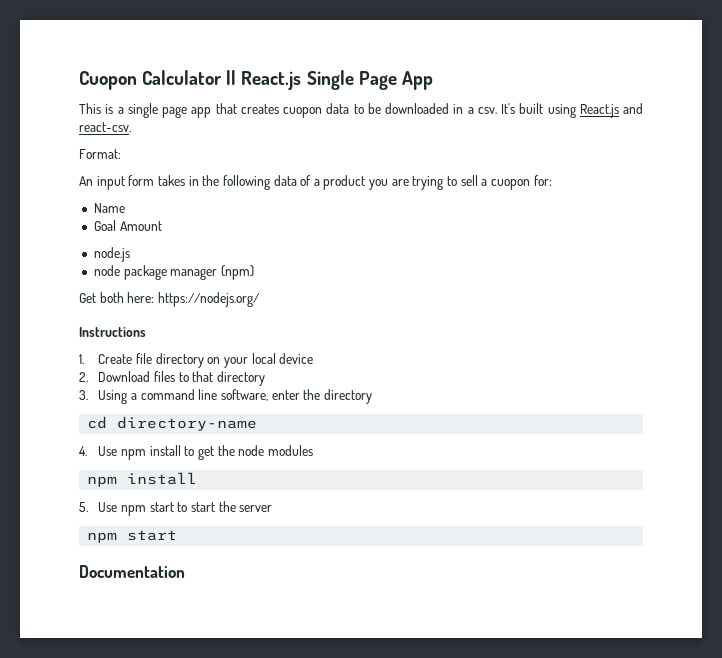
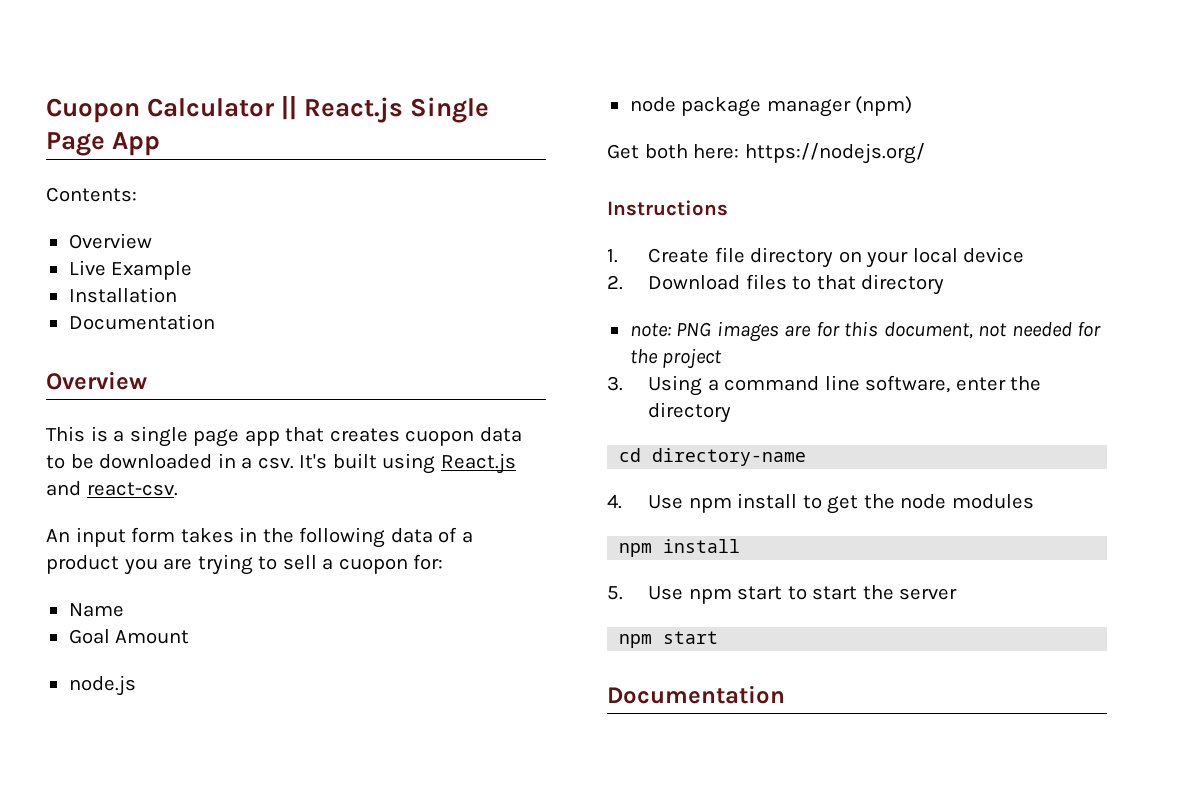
+ Contents:
+ Overview
+ Live Example
+ Installation
+ Documentation
+ Overview
- Format:
+ note: PNG images are for this document, not needed for the project

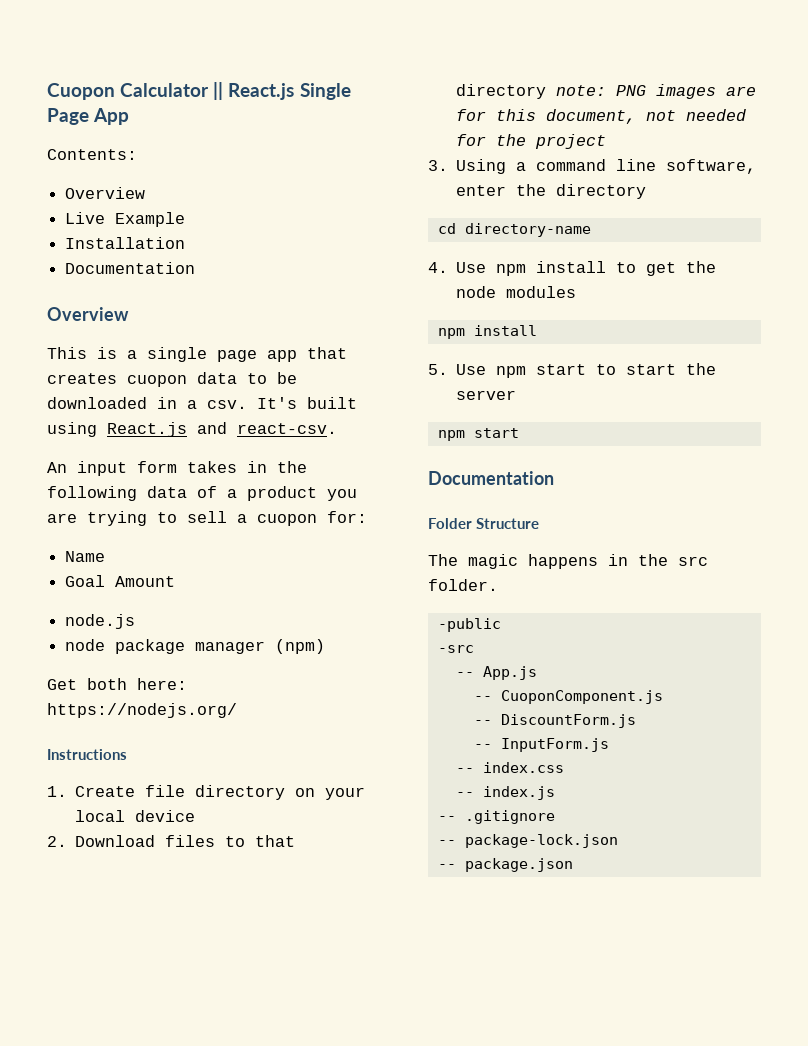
- 2. Download files to that directory
- note: PNG images are for this document, not needed for the project
+ 2. Download files to that directory note: PNG images are for this document, not needed for the project
+ Folder Structure
+ The magic happens in the src folder.
+ -public
+ -src
+ -- App.js
+ -- CuoponComponent.js
+ -- DiscountForm.js
+ -- InputForm.js
+ -- index.css
+ -- index.js
+ -- .gitignore
+ -- package-lock.json
+ -- package.json

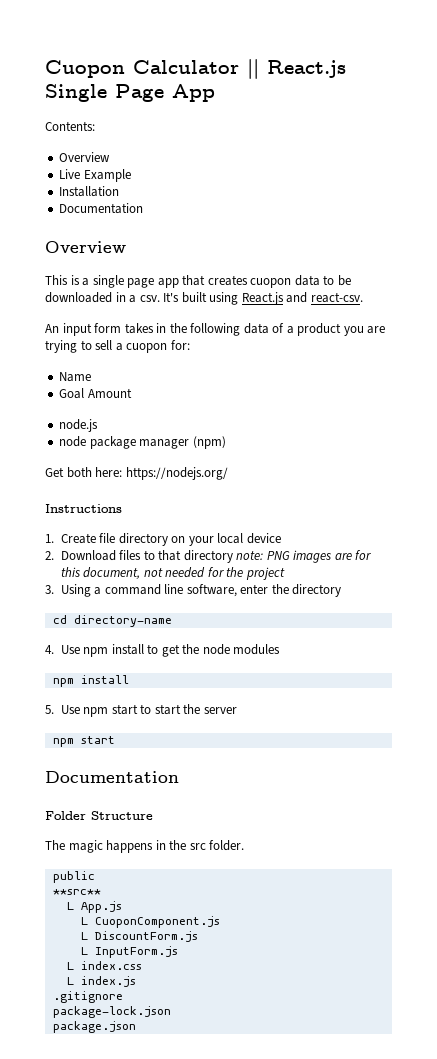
- -public
- -src
- -- App.js
+ public
+ **src**
+ L App.js
- -- CuoponComponent.js
+ L CuoponComponent.js
- -- DiscountForm.js
+ L DiscountForm.js
- -- InputForm.js
+ L InputForm.js
- -- index.css
+ L index.css
- -- index.js
+ L index.js
- -- .gitignore
+ .gitignore
- -- package-lock.json
+ package-lock.json
- -- package.json
+ package.json

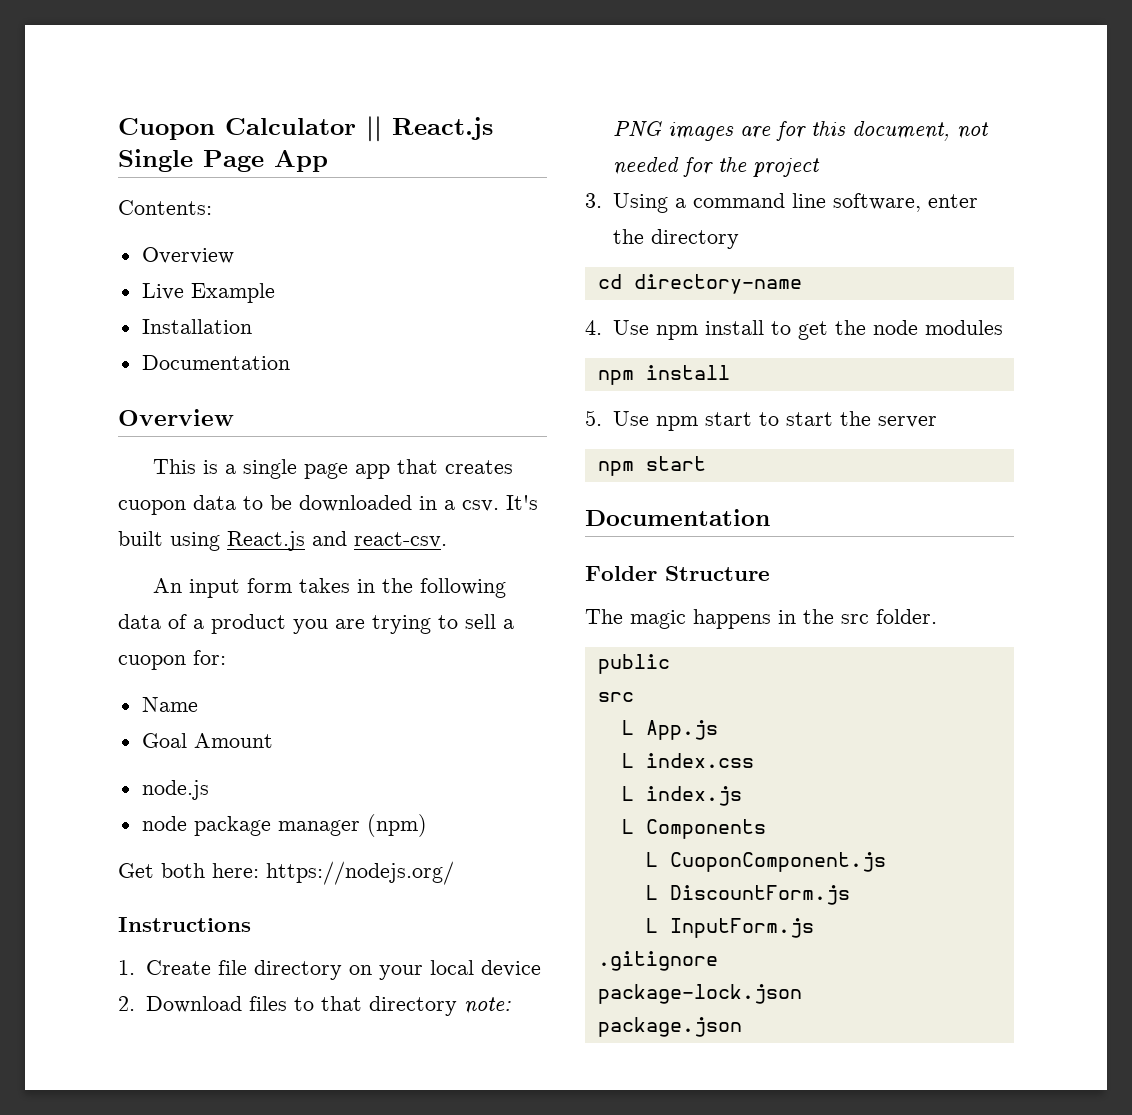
  public
- **src**
+ src
+ L index.css
+ L index.js
+ L Components
- L index.css
- L index.js

